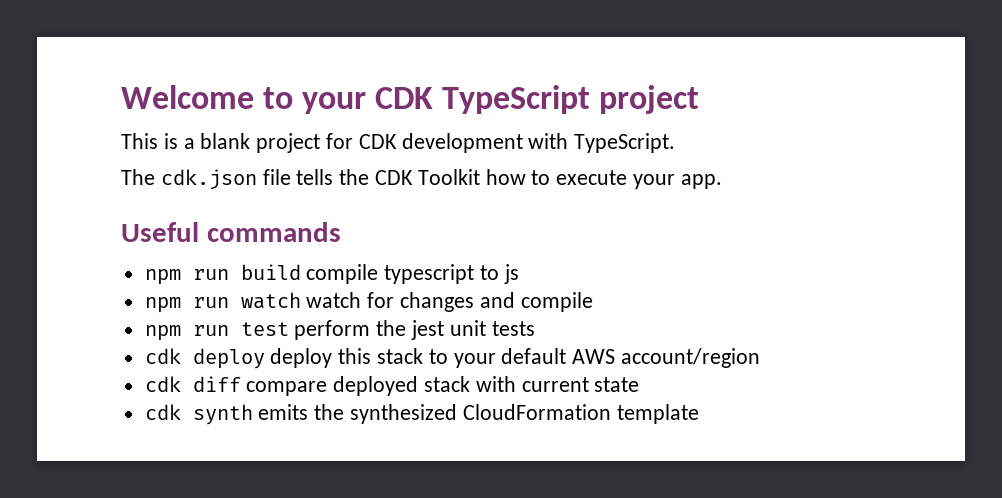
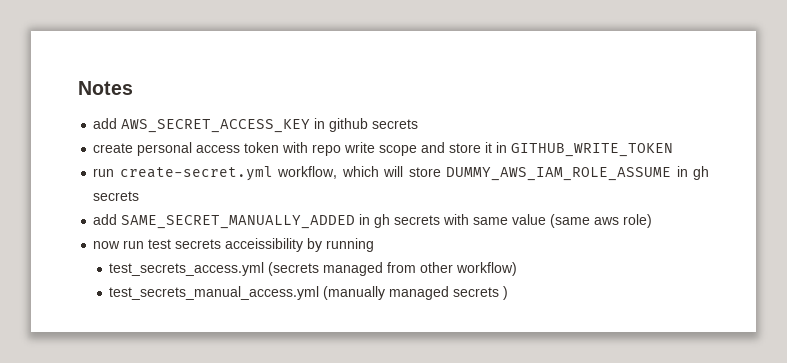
- Welcome to your CDK TypeScript project
- This is a blank project for CDK development with TypeScript.
- The cdk.json file tells the CDK Toolkit how to execute your app.
- Useful commands
- npm run build compile typescript to js
- npm run watch watch for changes and compile
- npm run test perform the jest unit tests
- cdk deploy deploy this stack to your default AWS account/region
- cdk diff compare deployed stack with current state
- cdk synth emits the synthesized CloudFormation template
+ Notes
+ add AWS_SECRET_ACCESS_KEY in github secrets
+ create personal access token with repo write scope and store it in GITHUB_WRITE_TOKEN
+ run create-secret.yml workflow, which will store DUMMY_AWS_IAM_ROLE_ASSUME in gh secrets
+ add SAME_SECRET_MANUALLY_ADDED in gh secrets with same value (same aws role)
+ now run test secrets acceissibility by running
+ test_secrets_access.yml (secrets managed from other workflow)
+ test_secrets_manual_access.yml (manually managed secrets )

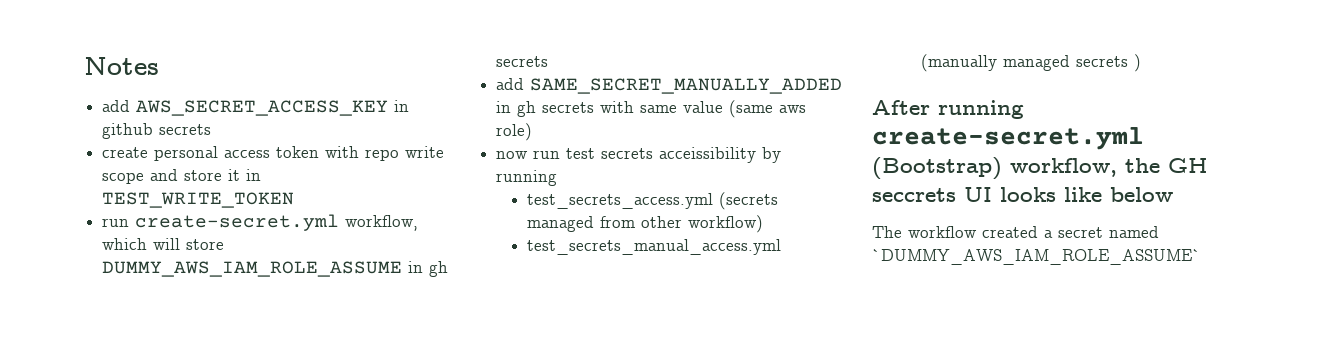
- create personal access token with repo write scope and store it in GITHUB_WRITE_TOKEN
+ create personal access token with repo write scope and store it in TEST_WRITE_TOKEN
+ After running create-secret.yml (Bootstrap) workflow, the GH seccrets UI looks like below
+ The workflow created a secret named `DUMMY_AWS_IAM_ROLE_ASSUME`

